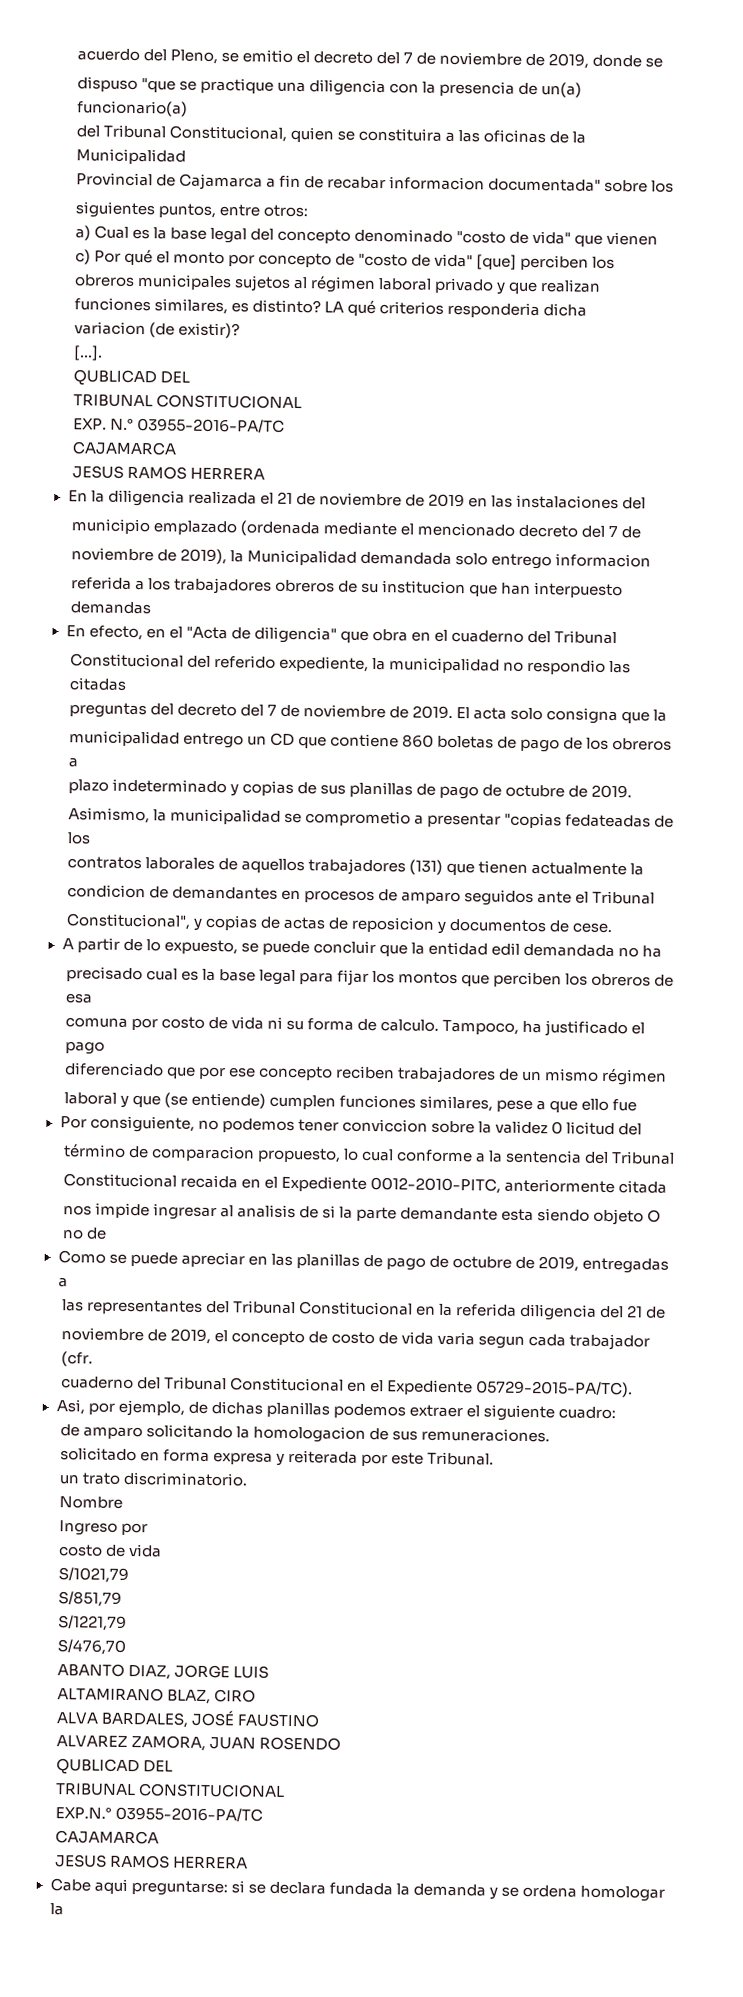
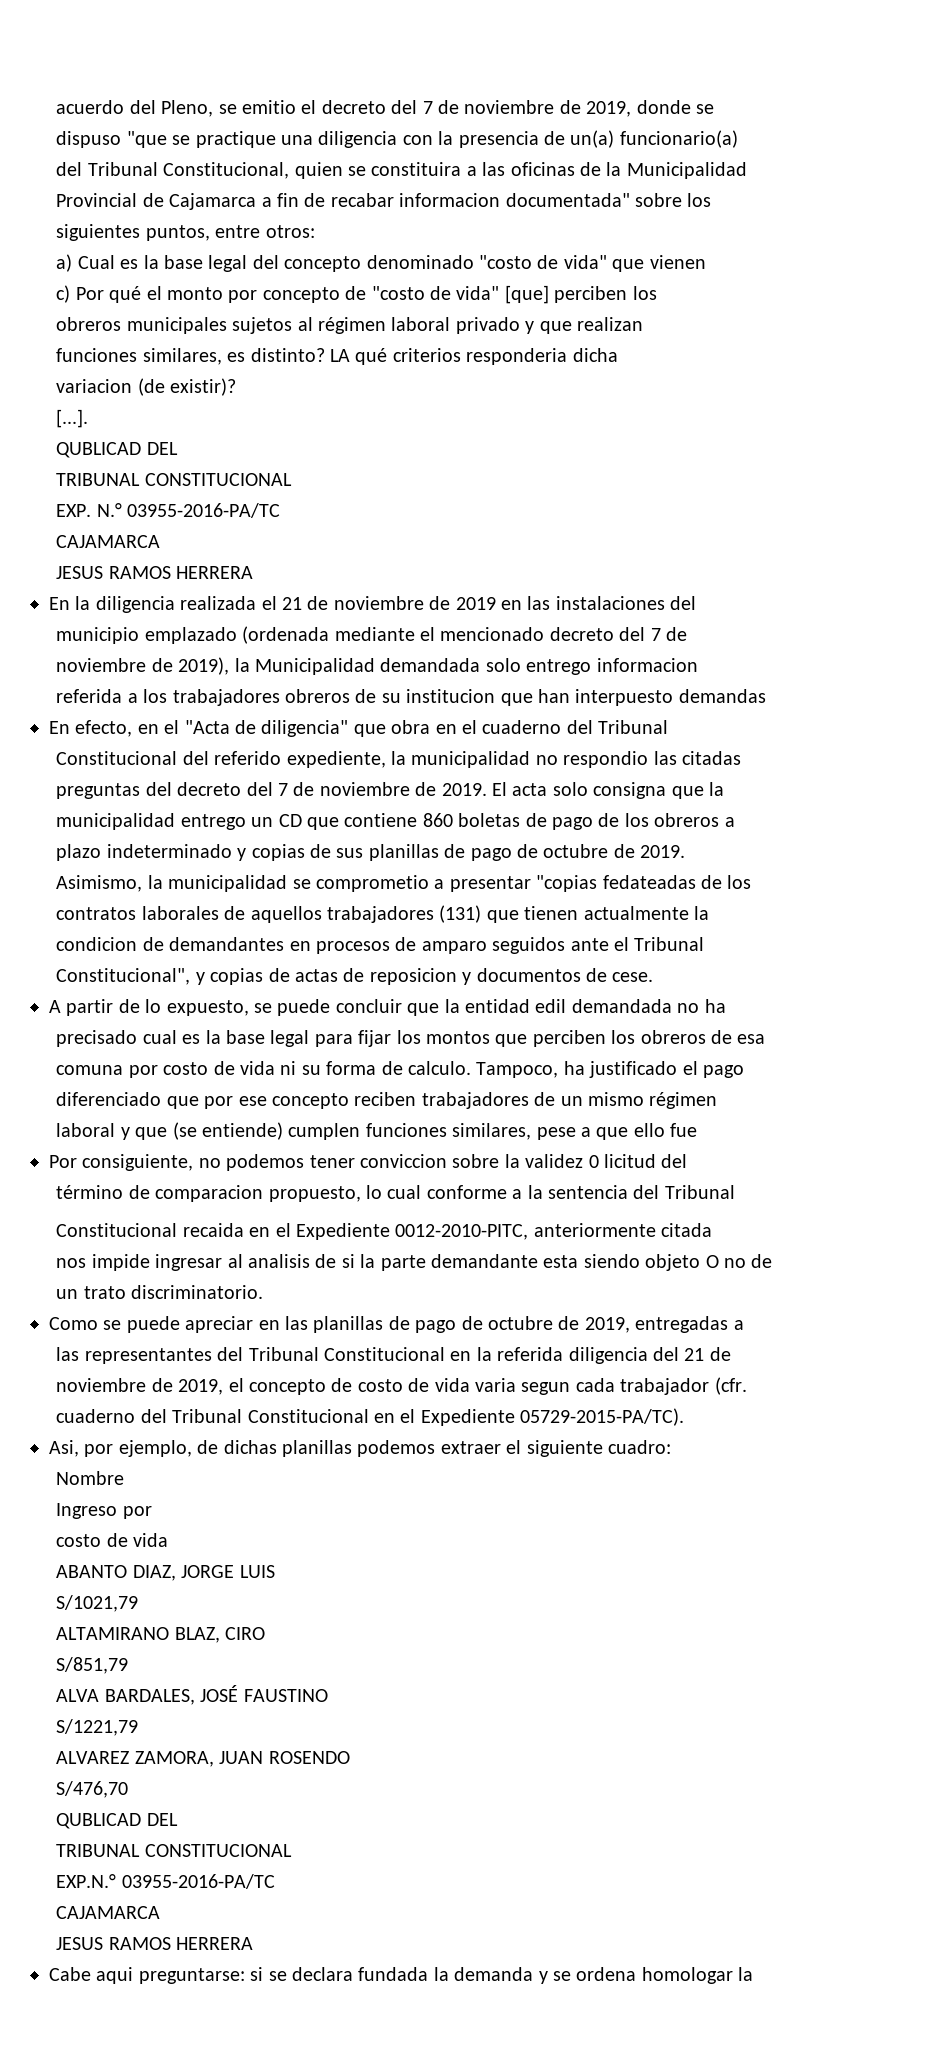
+ un trato discriminatorio.
- de amparo solicitando la homologacion de sus remuneraciones.
- solicitado en forma expresa y reiterada por este Tribunal.
- un trato discriminatorio.
- S/1021,79
- S/851,79
- S/1221,79
- S/476,70
+ S/1021,79
+ S/851,79
+ S/1221,79
+ S/476,70

